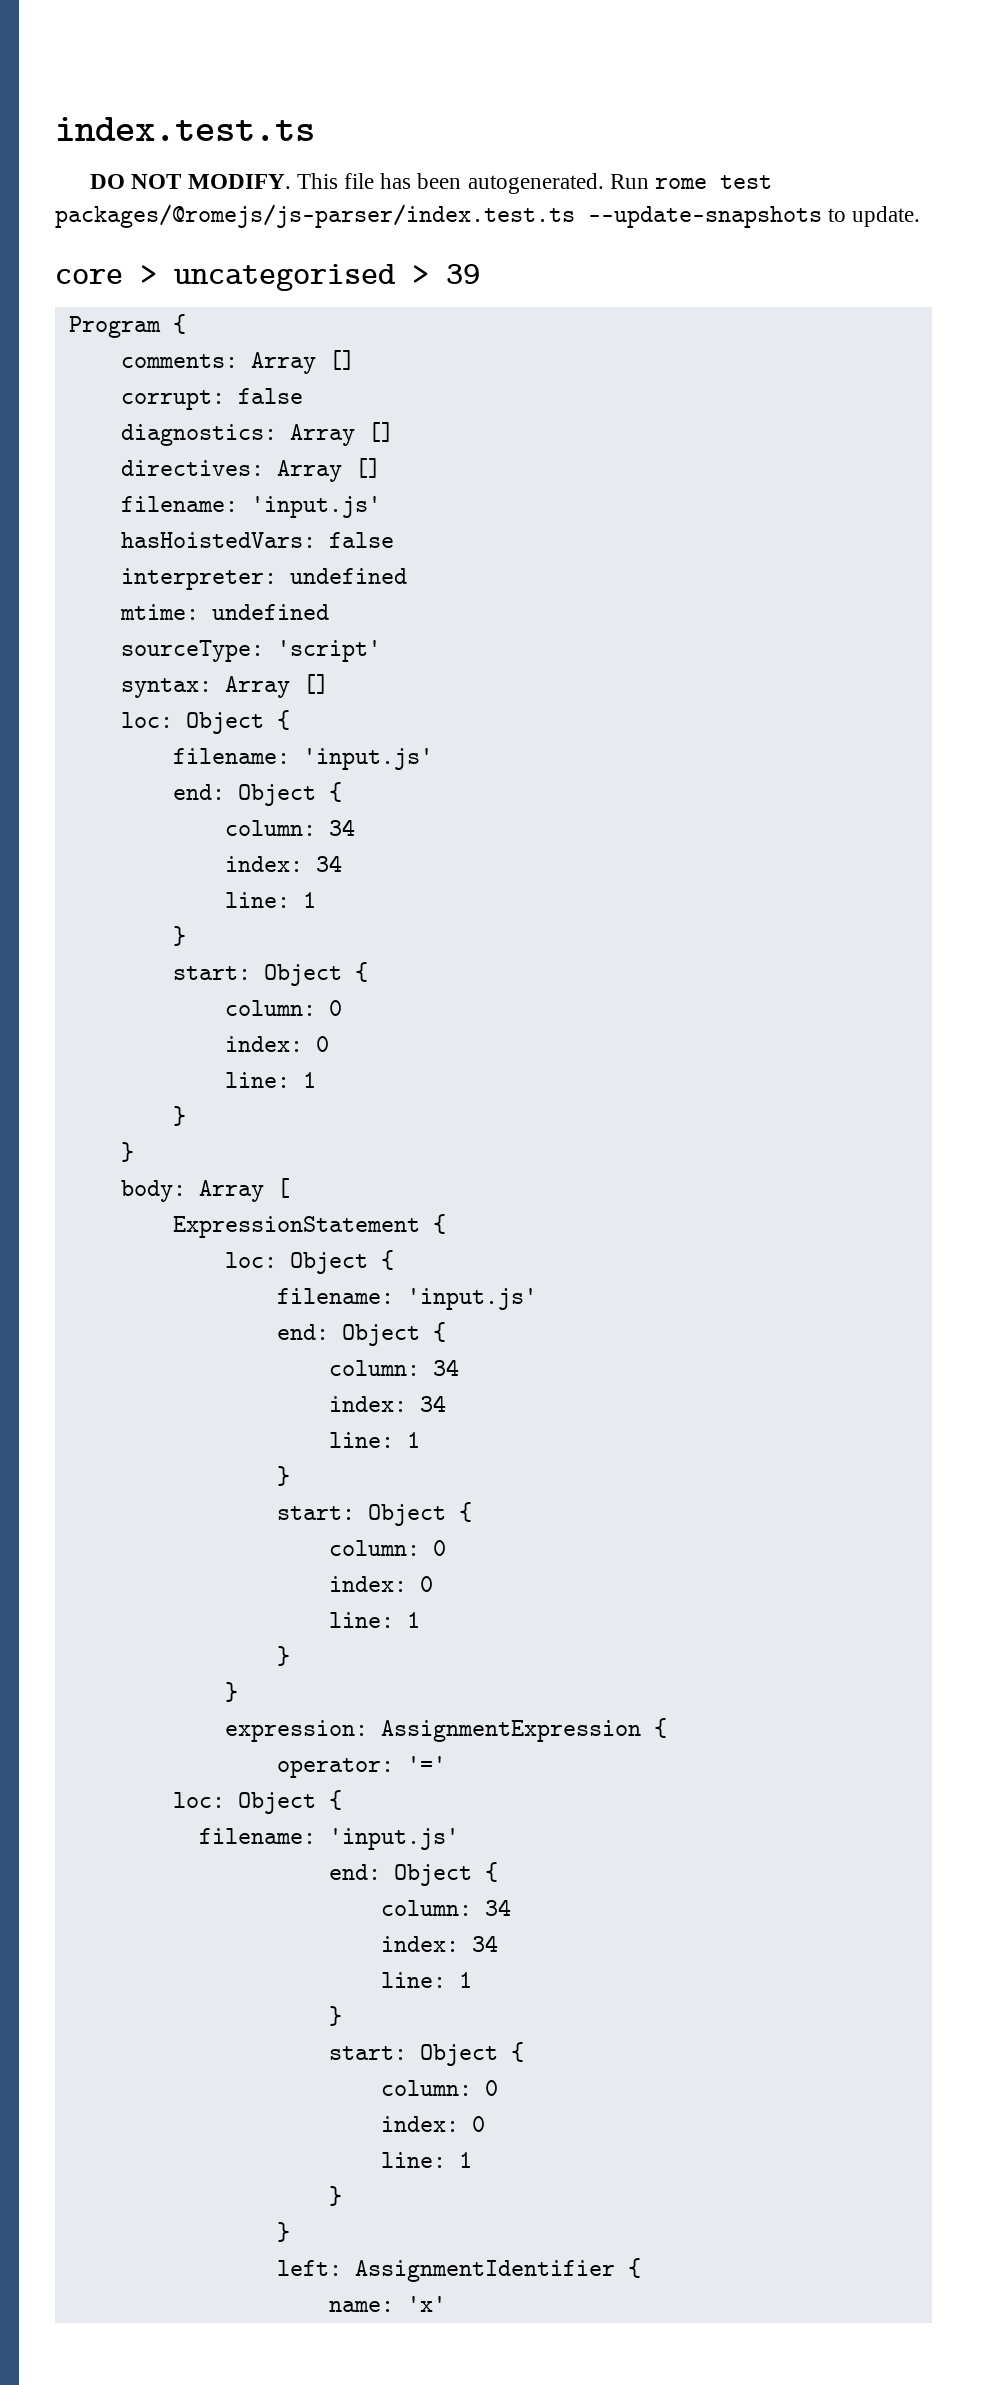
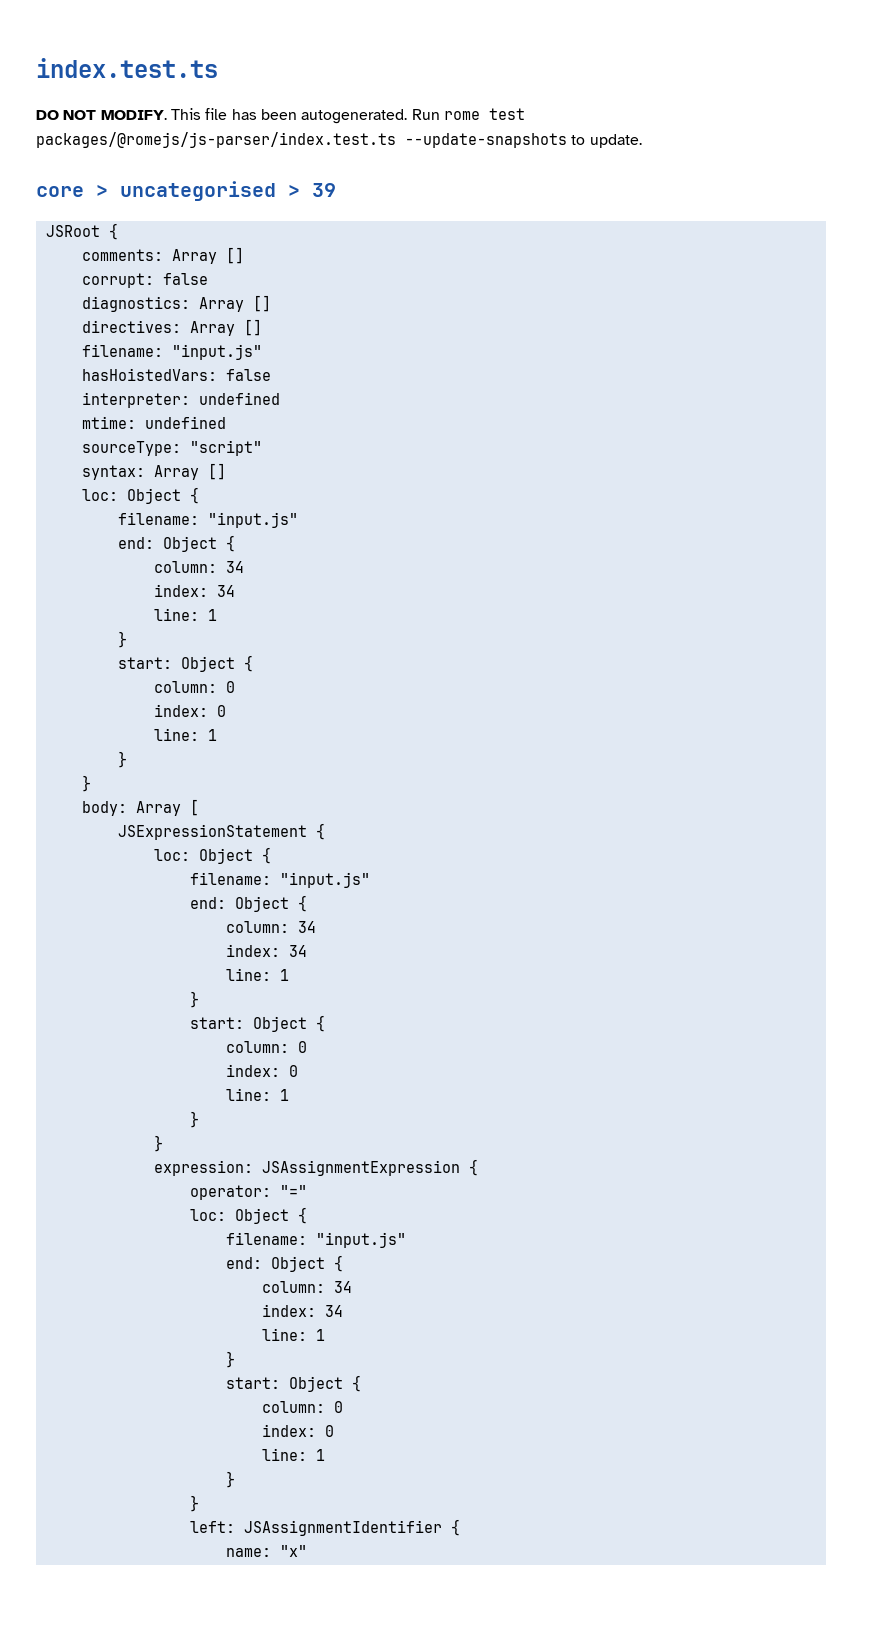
- Program {
+ JSRoot {
  directives: Array []
- filename: 'input.js'
+ filename: "input.js"
- sourceType: 'script'
+ sourceType: "script"
  syntax: Array []
  loc: Object {
- filename: 'input.js'
+ filename: "input.js"
- ExpressionStatement {
+ JSExpressionStatement {
  loc: Object {
- filename: 'input.js'
+ filename: "input.js"
- expression: AssignmentExpression {
+ expression: JSAssignmentExpression {
- operator: '='
+ operator: "="
  loc: Object {
- filename: 'input.js'
+ filename: "input.js"
- left: AssignmentIdentifier {
+ left: JSAssignmentIdentifier {
- name: 'x'
+ name: "x"

